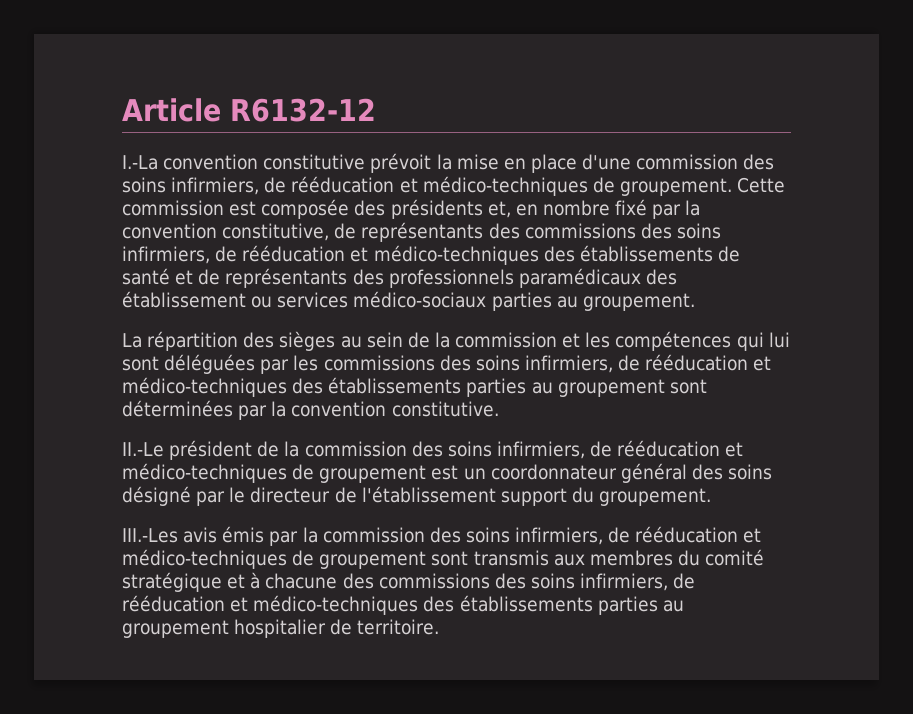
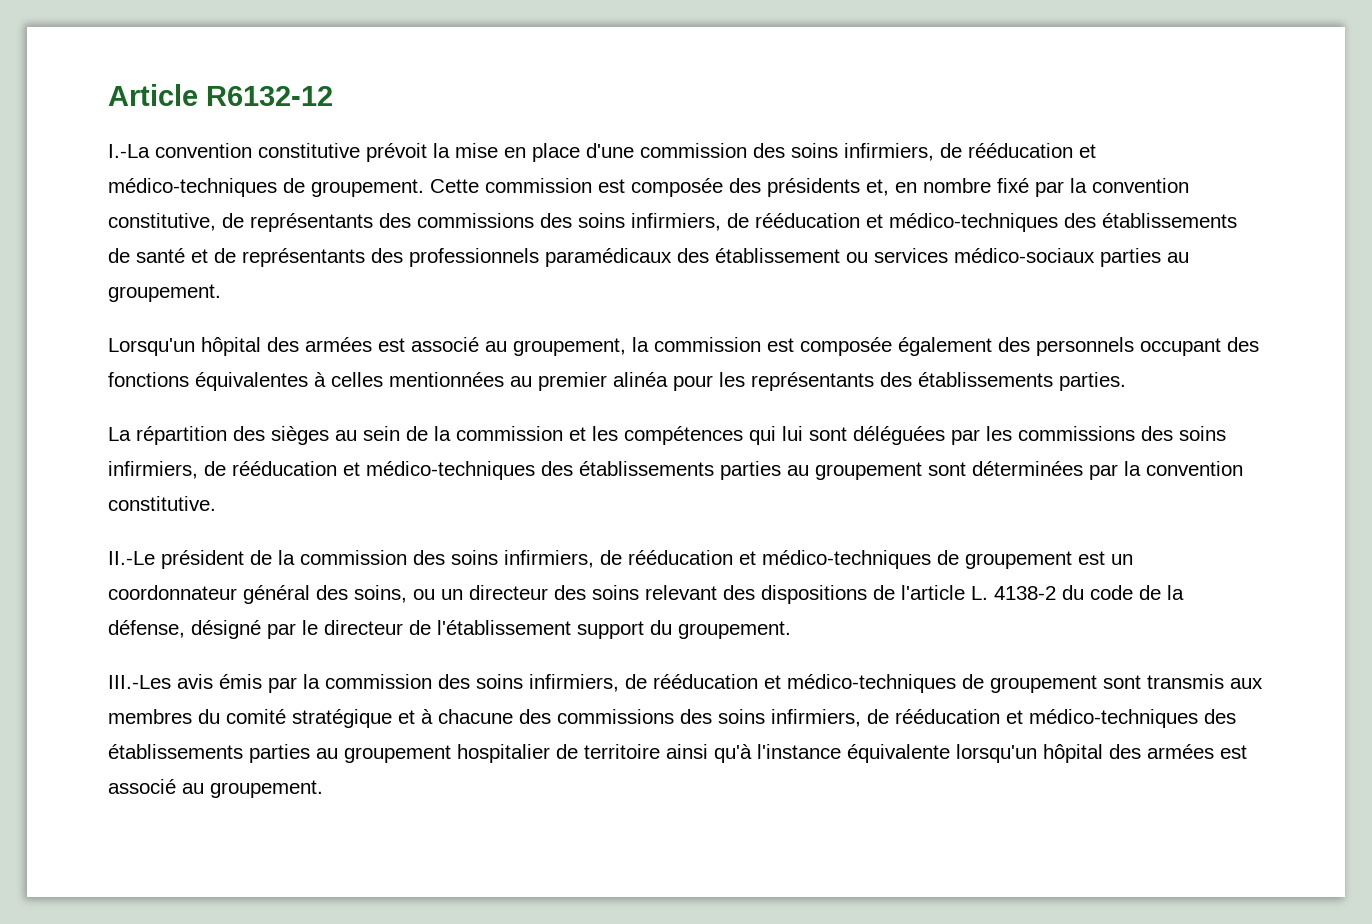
+ Lorsqu'un hôpital des armées est associé au groupement, la commission est composée également des personnels occupant des fonctions équivalentes à celles mentionnées au premier alinéa pour les représentants des établissements parties.
- II.-Le président de la commission des soins infirmiers, de rééducation et médico-techniques de groupement est un coordonnateur général des soins désigné par le directeur de l'établissement support du groupement.
+ II.-Le président de la commission des soins infirmiers, de rééducation et médico-techniques de groupement est un coordonnateur général des soins, ou un directeur des soins relevant des dispositions de l'article L. 4138-2 du code de la défense, désigné par le directeur de l'établissement support du groupement.
- III.-Les avis émis par la commission des soins infirmiers, de rééducation et médico-techniques de groupement sont transmis aux membres du comité stratégique et à chacune des commissions des soins infirmiers, de rééducation et médico-techniques des établissements parties au groupement hospitalier de territoire.
+ III.-Les avis émis par la commission des soins infirmiers, de rééducation et médico-techniques de groupement sont transmis aux membres du comité stratégique et à chacune des commissions des soins infirmiers, de rééducation et médico-techniques des établissements parties au groupement hospitalier de territoire ainsi qu'à l'instance équivalente lorsqu'un hôpital des armées est associé au groupement.

